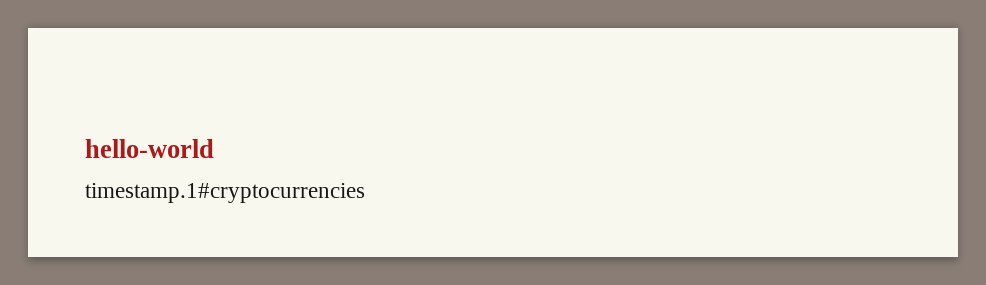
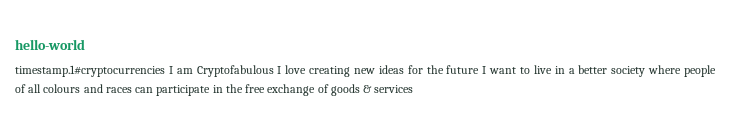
- timestamp.1#cryptocurrencies
+ timestamp.1#cryptocurrencies I am Cryptofabulous I love creating new ideas for the future I want to live in a better society where people of all colours and races can participate in the free exchange of goods & services

